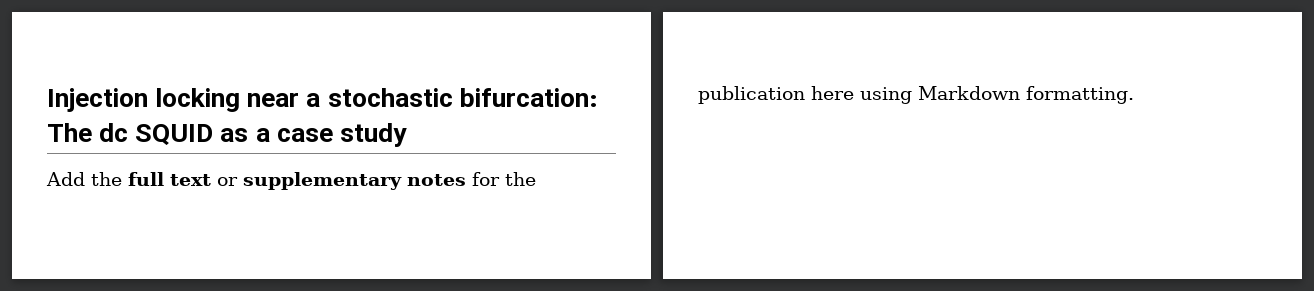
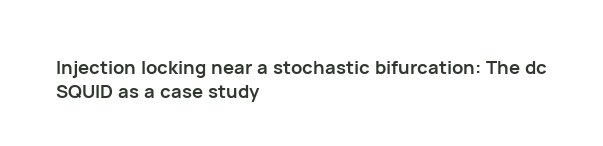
- Add the full text or supplementary notes for the publication here using Markdown formatting.

